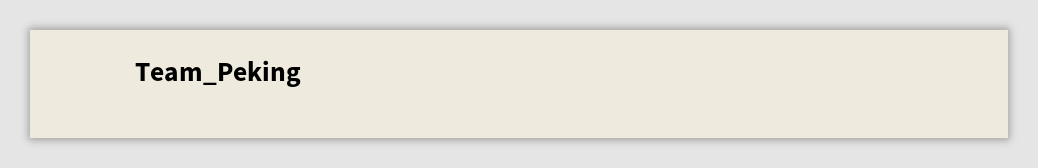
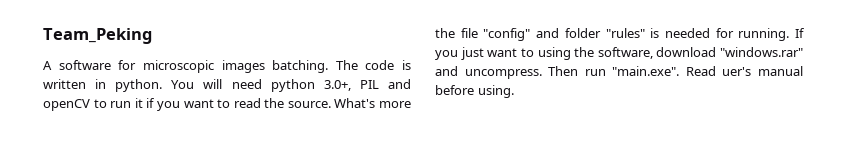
+ A software for microscopic images batching. The code is written in python. You will need python 3.0+, PIL and openCV to run it if you want to read the source. What's more the file "config" and folder "rules" is needed for running. If you just want to using the software, download "windows.rar" and uncompress. Then run "main.exe". Read uer's manual before using.

